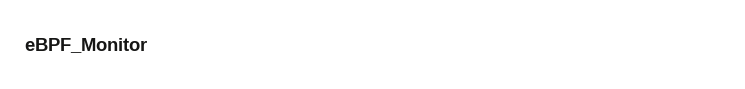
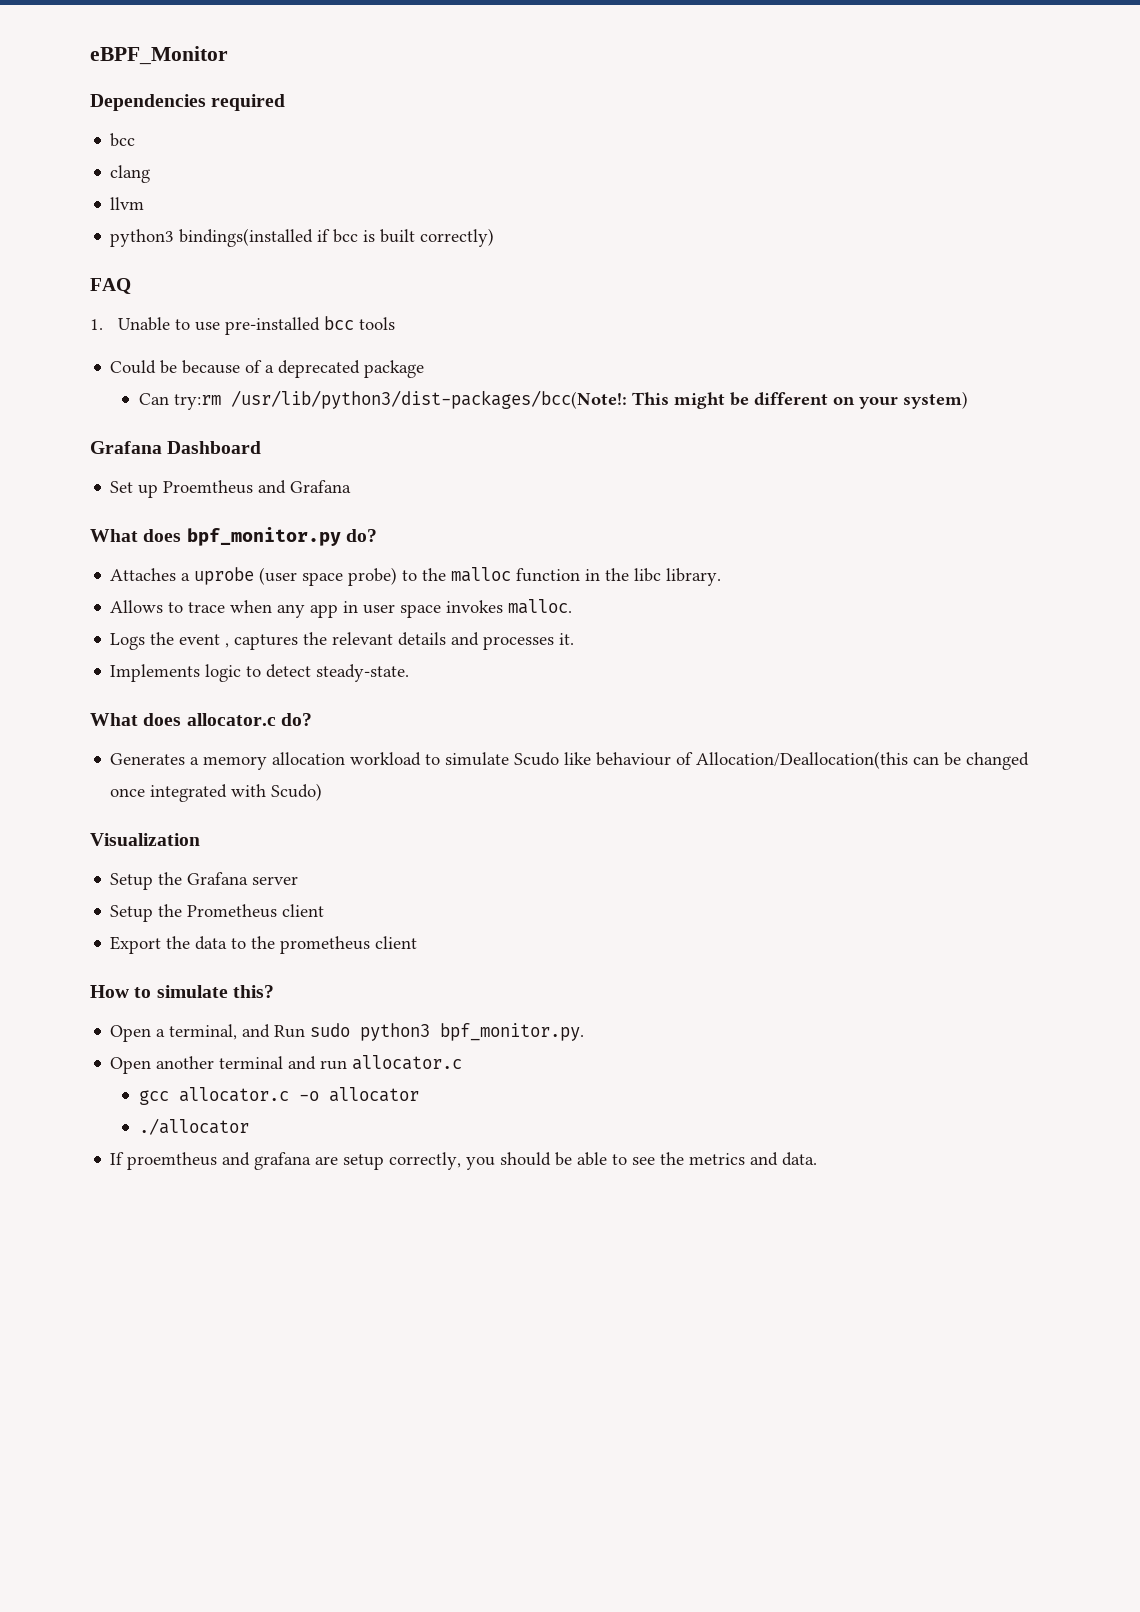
+ Dependencies required
+ bcc
+ clang
+ llvm
+ python3 bindings(installed if bcc is built correctly)
+ FAQ
+ 1. Unable to use pre-installed bcc tools
+ Could be because of a deprecated package
+ Can try:rm /usr/lib/python3/dist-packages/bcc(Note!: This might be different on your system)
+ Grafana Dashboard
+ Set up Proemtheus and Grafana
+ What does bpf_monitor.py do?
+ Attaches a uprobe (user space probe) to the malloc function in the libc library.
+ Allows to trace when any app in user space invokes malloc.
+ Logs the event , captures the relevant details and processes it.
+ Implements logic to detect steady-state.
+ What does allocator.c do?
+ Generates a memory allocation workload to simulate Scudo like behaviour of Allocation/Deallocation(this can be changed once integrated with Scudo)
+ Visualization
+ Setup the Grafana server
+ Setup the Prometheus client
+ Export the data to the prometheus client
+ How to simulate this?
+ Open a terminal, and Run sudo python3 bpf_monitor.py.
+ Open another terminal and run allocator.c
+ gcc allocator.c -o allocator
+ ./allocator
+ If proemtheus and grafana are setup correctly, you should be able to see the metrics and data.

